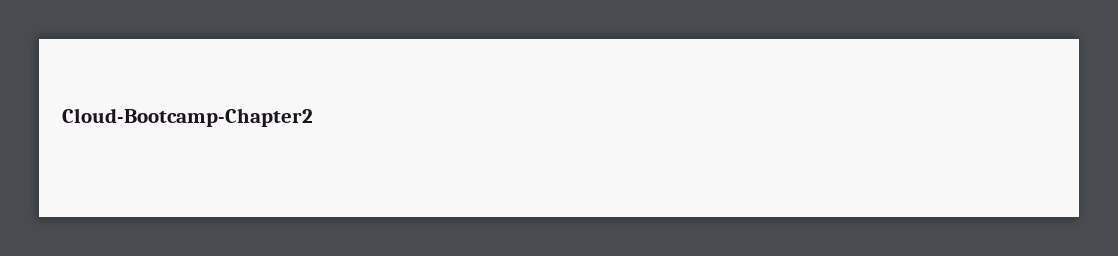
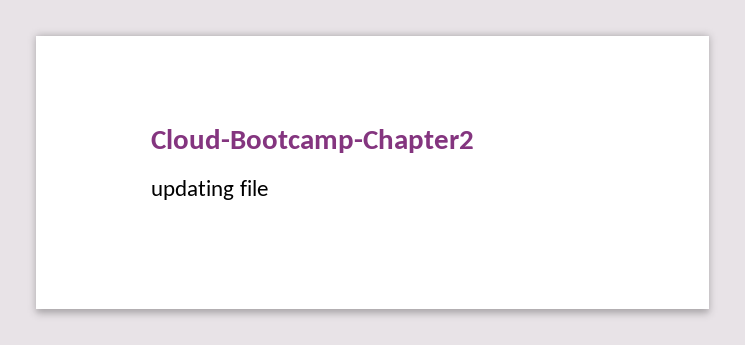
+ updating file

